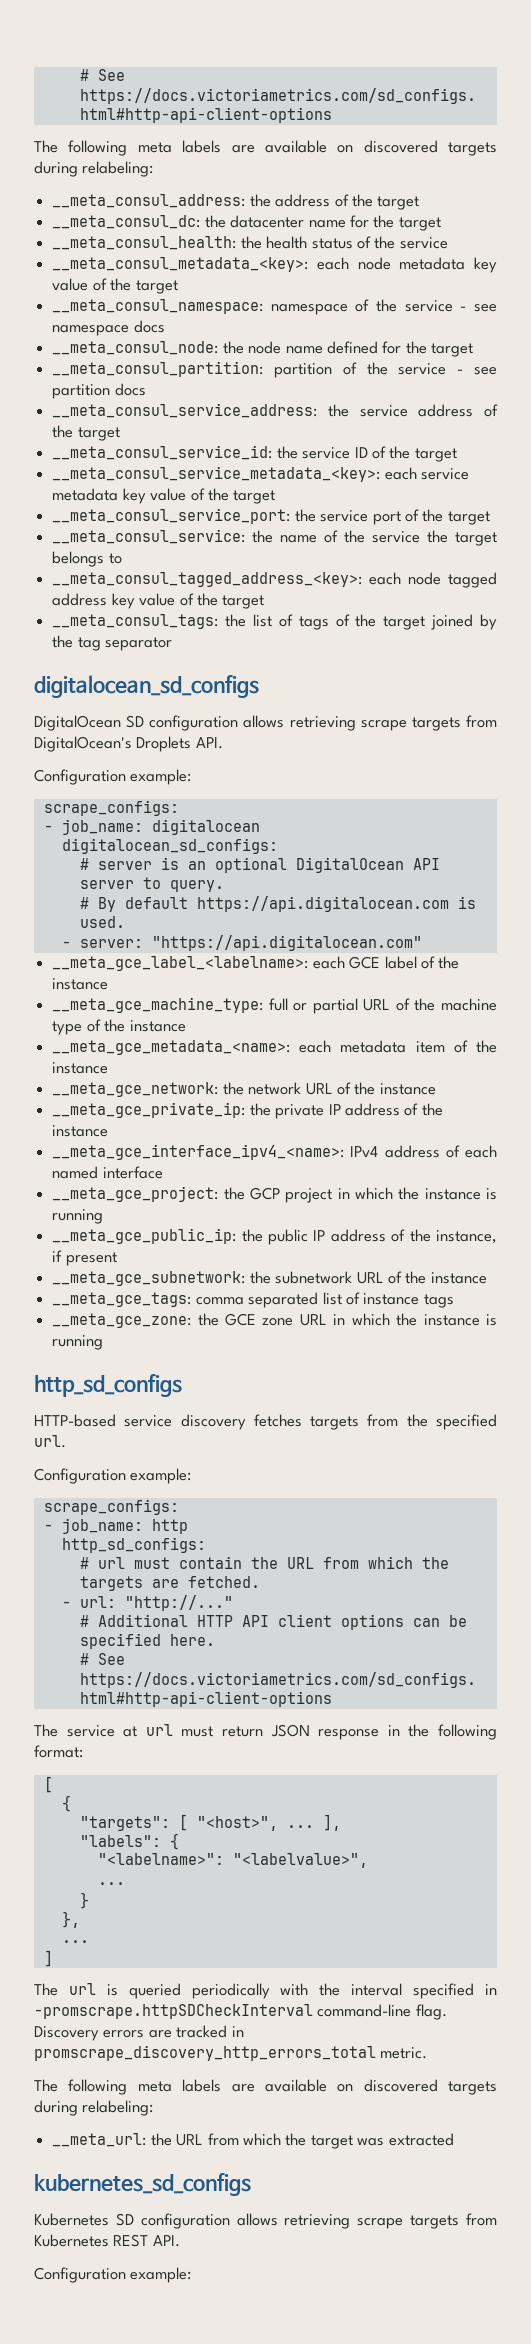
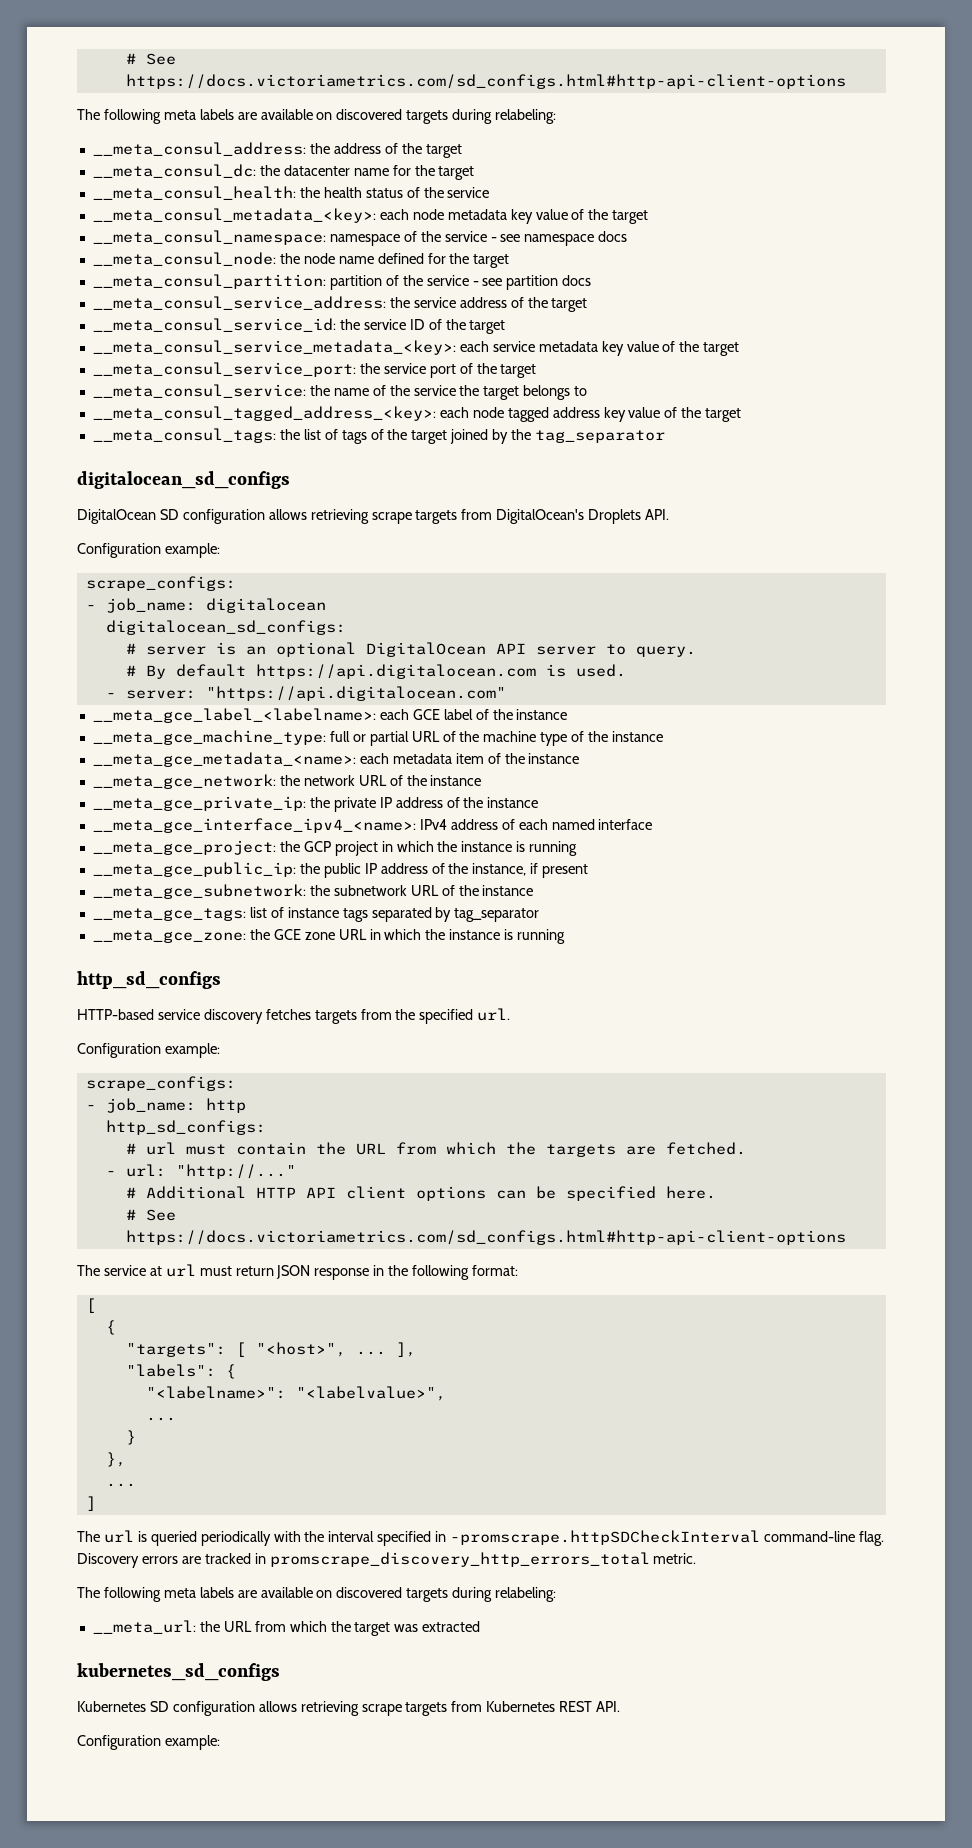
- __meta_consul_tags: the list of tags of the target joined by the tag separator
+ __meta_consul_tags: the list of tags of the target joined by the tag_separator
- __meta_gce_tags: comma separated list of instance tags
+ __meta_gce_tags: list of instance tags separated by tag_separator

